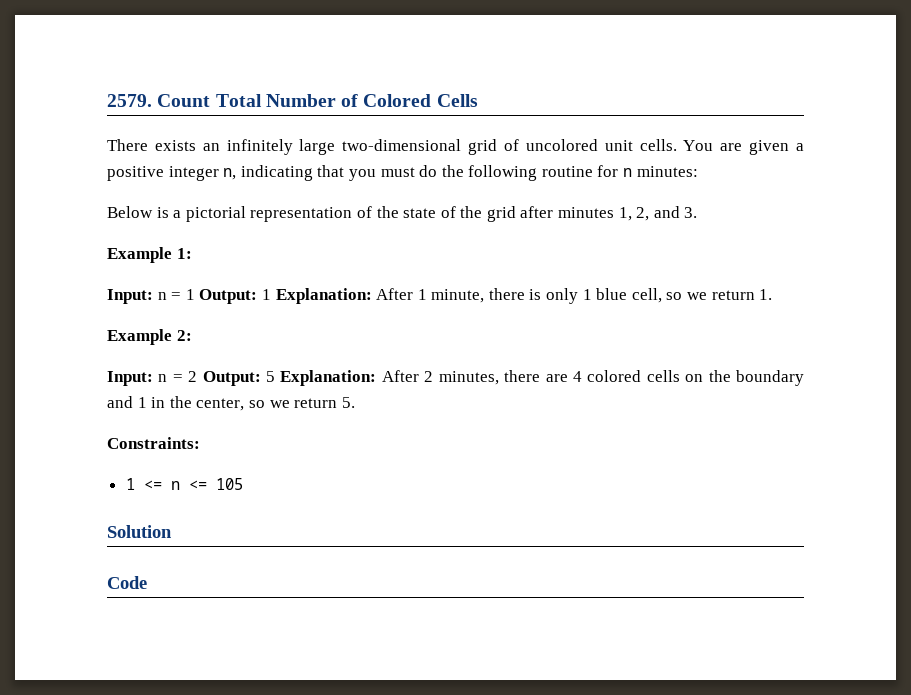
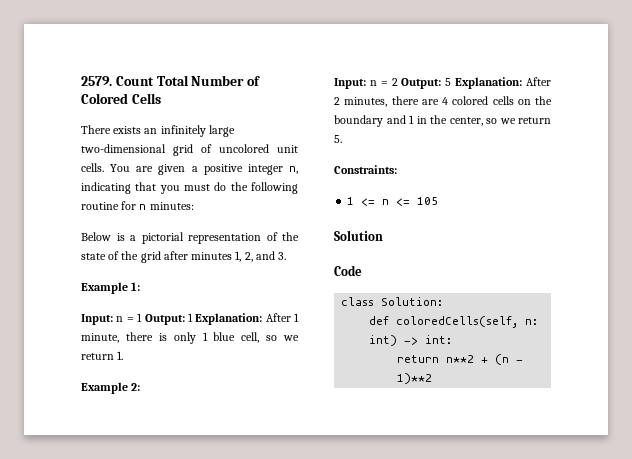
+ class Solution:
+ def coloredCells(self, n: int) -> int:
+ return n**2 + (n - 1)**2

